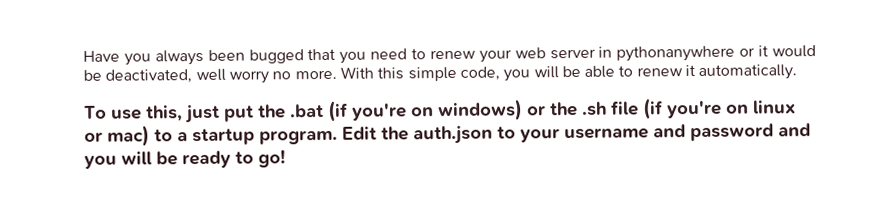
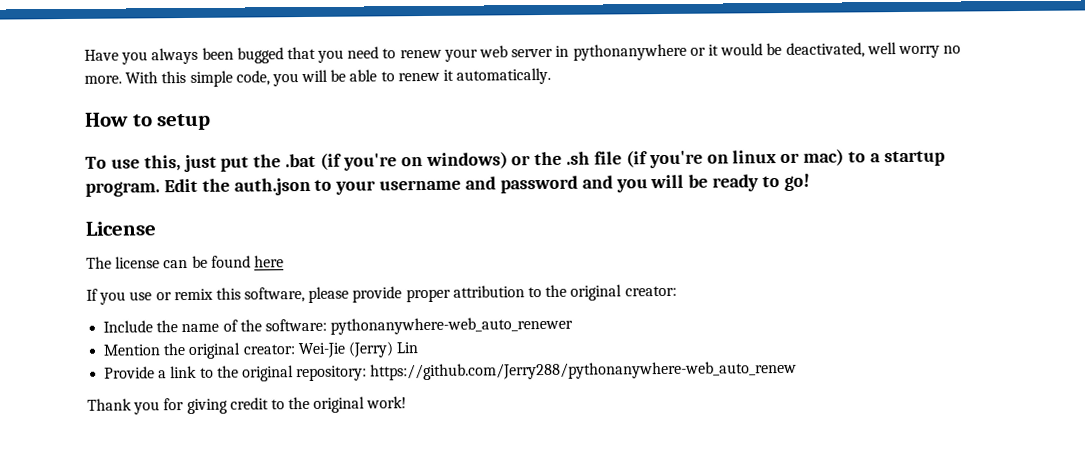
+ How to setup
+ License
+ The license can be found here
+ If you use or remix this software, please provide proper attribution to the original creator:
+ Include the name of the software: pythonanywhere-web_auto_renewer
+ Mention the original creator: Wei-Jie (Jerry) Lin
+ Provide a link to the original repository: https://github.com/Jerry288/pythonanywhere-web_auto_renew
+ Thank you for giving credit to the original work!

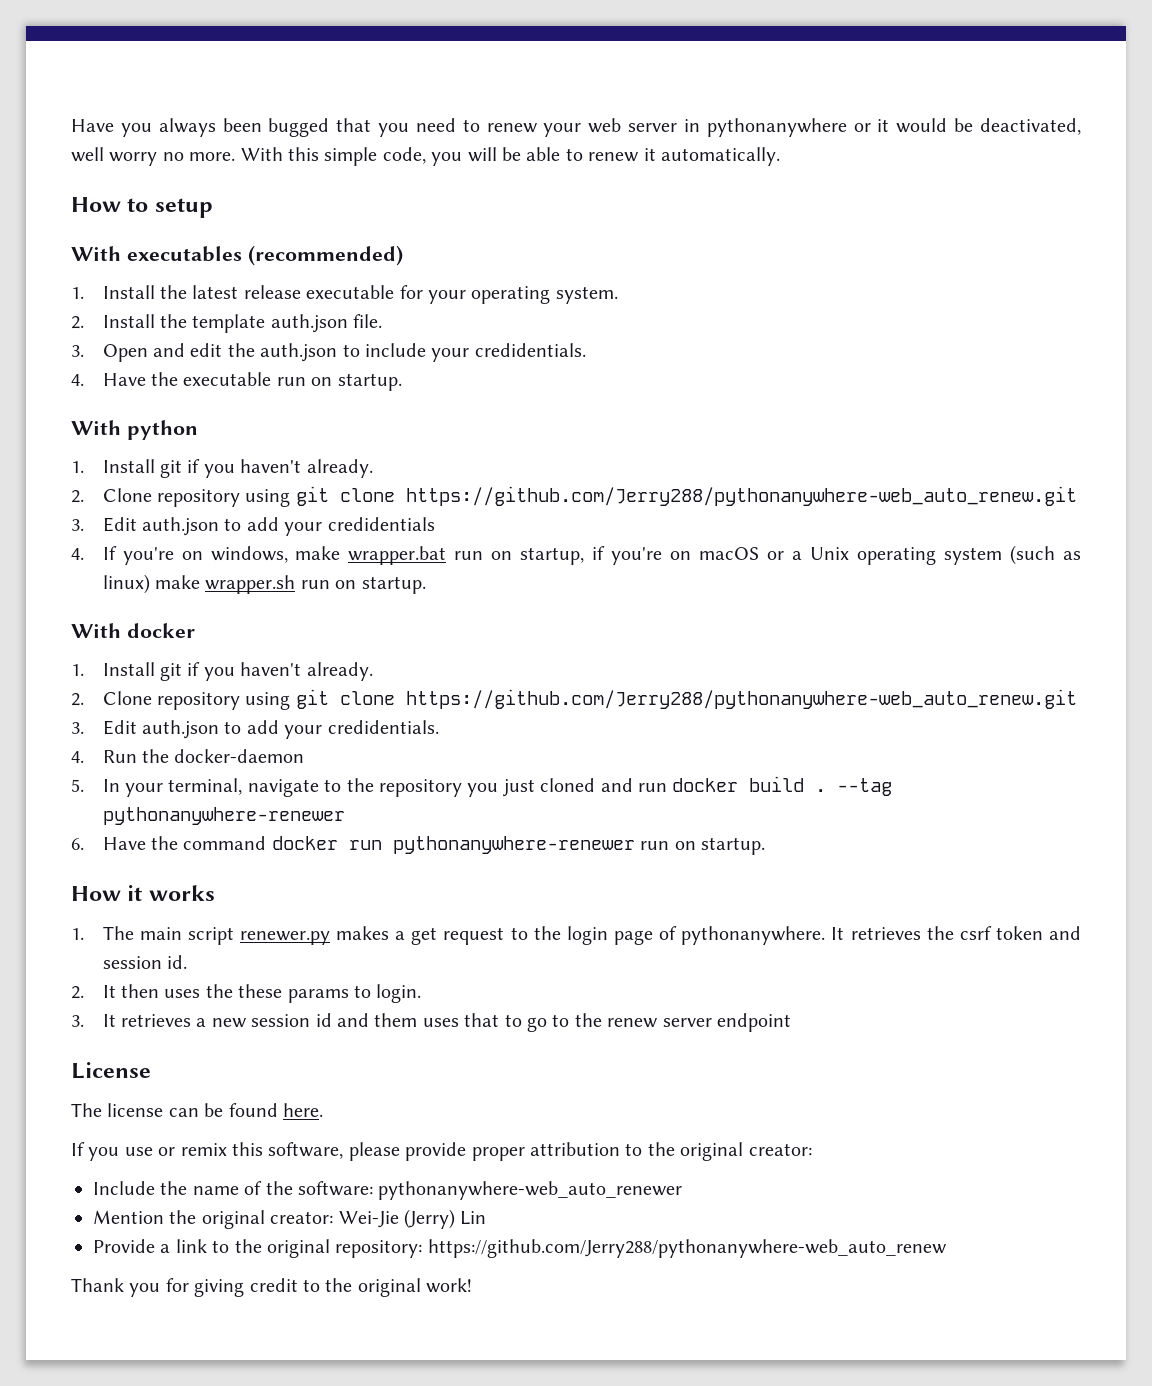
- To use this, just put the .bat (if you're on windows) or the .sh file (if you're on linux or mac) to a startup program. Edit the auth.json to your username and password and you will be ready to go!
+ With executables (recommended)
+ 1. Install the latest release executable for your operating system.
+ 2. Install the template auth.json file.
+ 3. Open and edit the auth.json to include your credidentials.
+ 4. Have the executable run on startup.
+ With python
+ 1. Install git if you haven't already.
+ 2. Clone repository using git clone https://github.com/Jerry288/pythonanywhere-web_auto_renew.git
+ 3. Edit auth.json to add your credidentials
+ 4. If you're on windows, make wrapper.bat run on startup, if you're on macOS or a Unix operating system (such as linux) make wrapper.sh run on startup.
+ With docker
+ 1. Install git if you haven't already.
+ 2. Clone repository using git clone https://github.com/Jerry288/pythonanywhere-web_auto_renew.git
+ 3. Edit auth.json to add your credidentials.
+ 4. Run the docker-daemon
+ 5. In your terminal, navigate to the repository you just cloned and run docker build . --tag pythonanywhere-renewer
+ 6. Have the command docker run pythonanywhere-renewer run on startup.
+ How it works
+ 1. The main script renewer.py makes a get request to the login page of pythonanywhere. It retrieves the csrf token and session id.
+ 2. It then uses the these params to login.
+ 3. It retrieves a new session id and them uses that to go to the renew server endpoint
- The license can be found here
+ The license can be found here.

